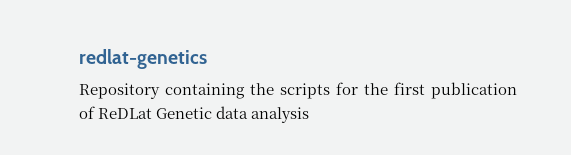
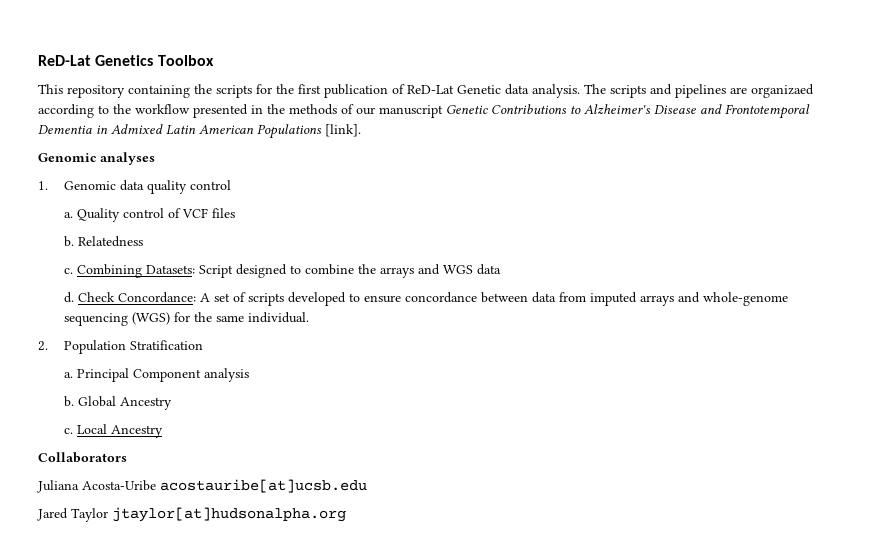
- redlat-genetics
- Repository containing the scripts for the first publication of ReDLat Genetic data analysis
+ ReD-Lat Genetics Toolbox
+ This repository containing the scripts for the first publication of ReD-Lat Genetic data analysis. The scripts and pipelines are organizaed according to the workflow presented in the methods of our manuscript Genetic Contributions to Alzheimer's Disease and Frontotemporal Dementia in Admixed Latin American Populations [link].
+ Genomic analyses
+ 1. Genomic data quality control
+ a. Quality control of VCF files
+ b. Relatedness
+ c. Combining Datasets: Script designed to combine the arrays and WGS data
+ d. Check Concordance: A set of scripts developed to ensure concordance between data from imputed arrays and whole-genome sequencing (WGS) for the same individual.
+ 2. Population Stratification
+ a. Principal Component analysis
+ b. Global Ancestry
+ c. Local Ancestry
+ Collaborators
+ Juliana Acosta-Uribe acostauribe[at]ucsb.edu
+ Jared Taylor jtaylor[at]hudsonalpha.org

